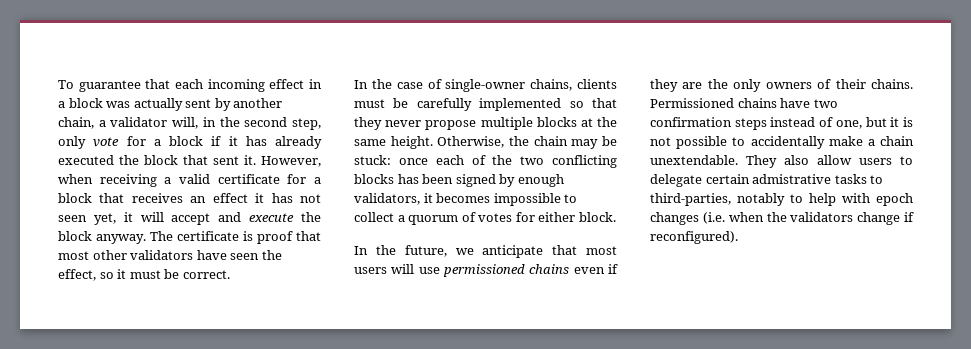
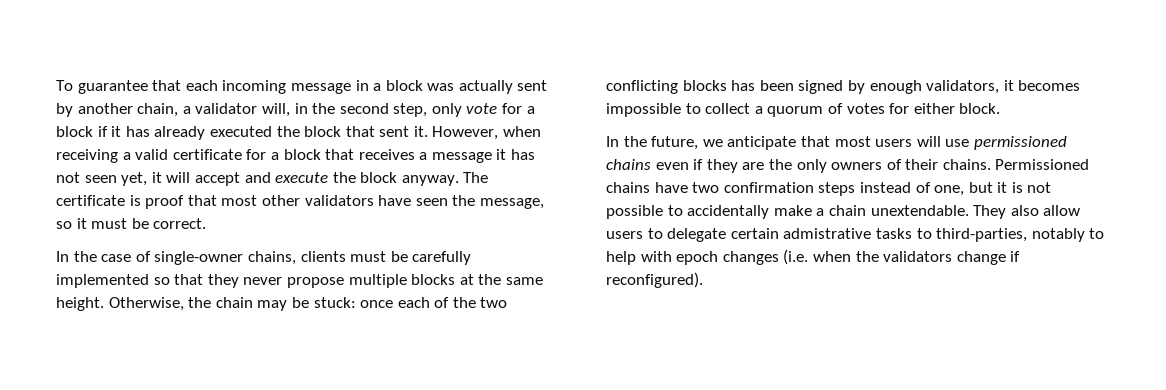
- To guarantee that each incoming effect in a block was actually sent by another chain, a validator will, in the second step, only vote for a block if it has already executed the block that sent it.
+ To guarantee that each incoming message in a block was actually sent by another chain, a validator will, in the second step, only vote for a block if it has already executed the block that sent it.
- However, when receiving a valid certificate for a block that receives an effect it has not seen yet, it will accept and execute the block anyway.
+ However, when receiving a valid certificate for a block that receives a message it has not seen yet, it will accept and execute the block anyway.
- The certificate is proof that most other validators have seen the effect, so it must be correct.
+ The certificate is proof that most other validators have seen the message, so it must be correct.

